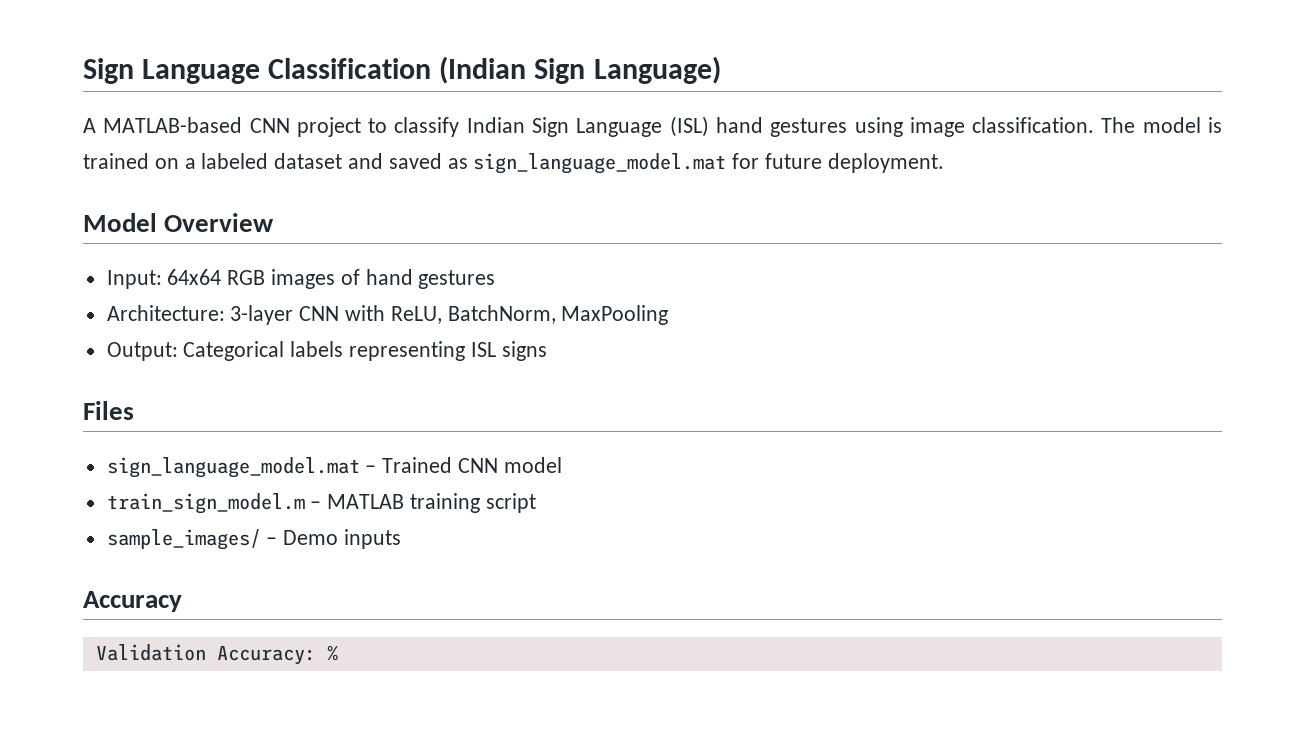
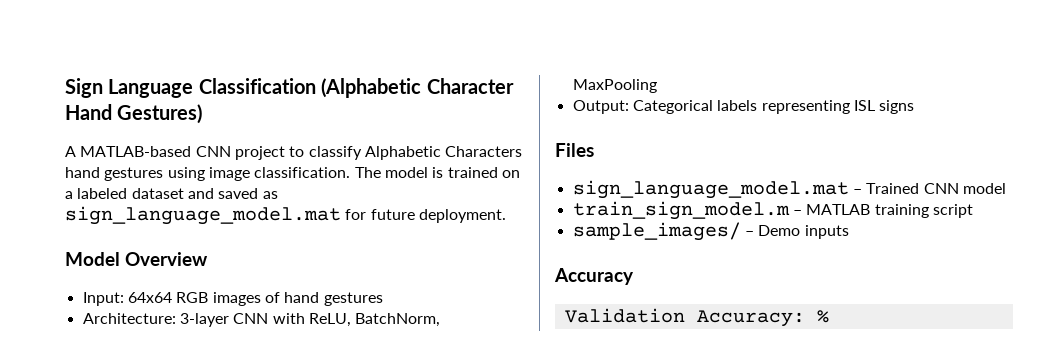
- Sign Language Classification (Indian Sign Language)
+ Sign Language Classification (Alphabetic Character Hand Gestures)
- A MATLAB-based CNN project to classify Indian Sign Language (ISL) hand gestures using image classification.
+ A MATLAB-based CNN project to classify Alphabetic Characters hand gestures using image classification.

